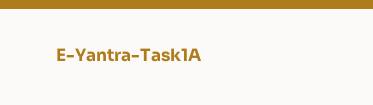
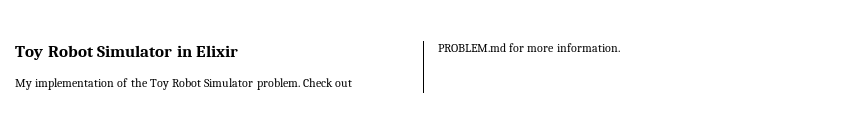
- E-Yantra-Task1A
+ Toy Robot Simulator in Elixir
+ My implementation of the Toy Robot Simulator problem. Check out PROBLEM.md for more information.

